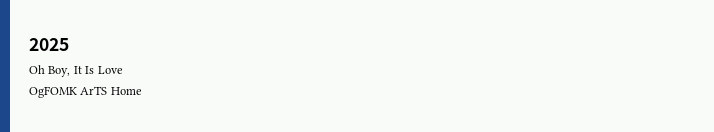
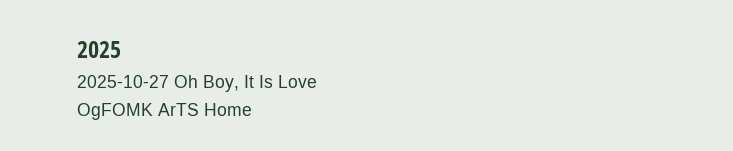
- Oh Boy, It Is Love
+ 2025-10-27 Oh Boy, It Is Love

